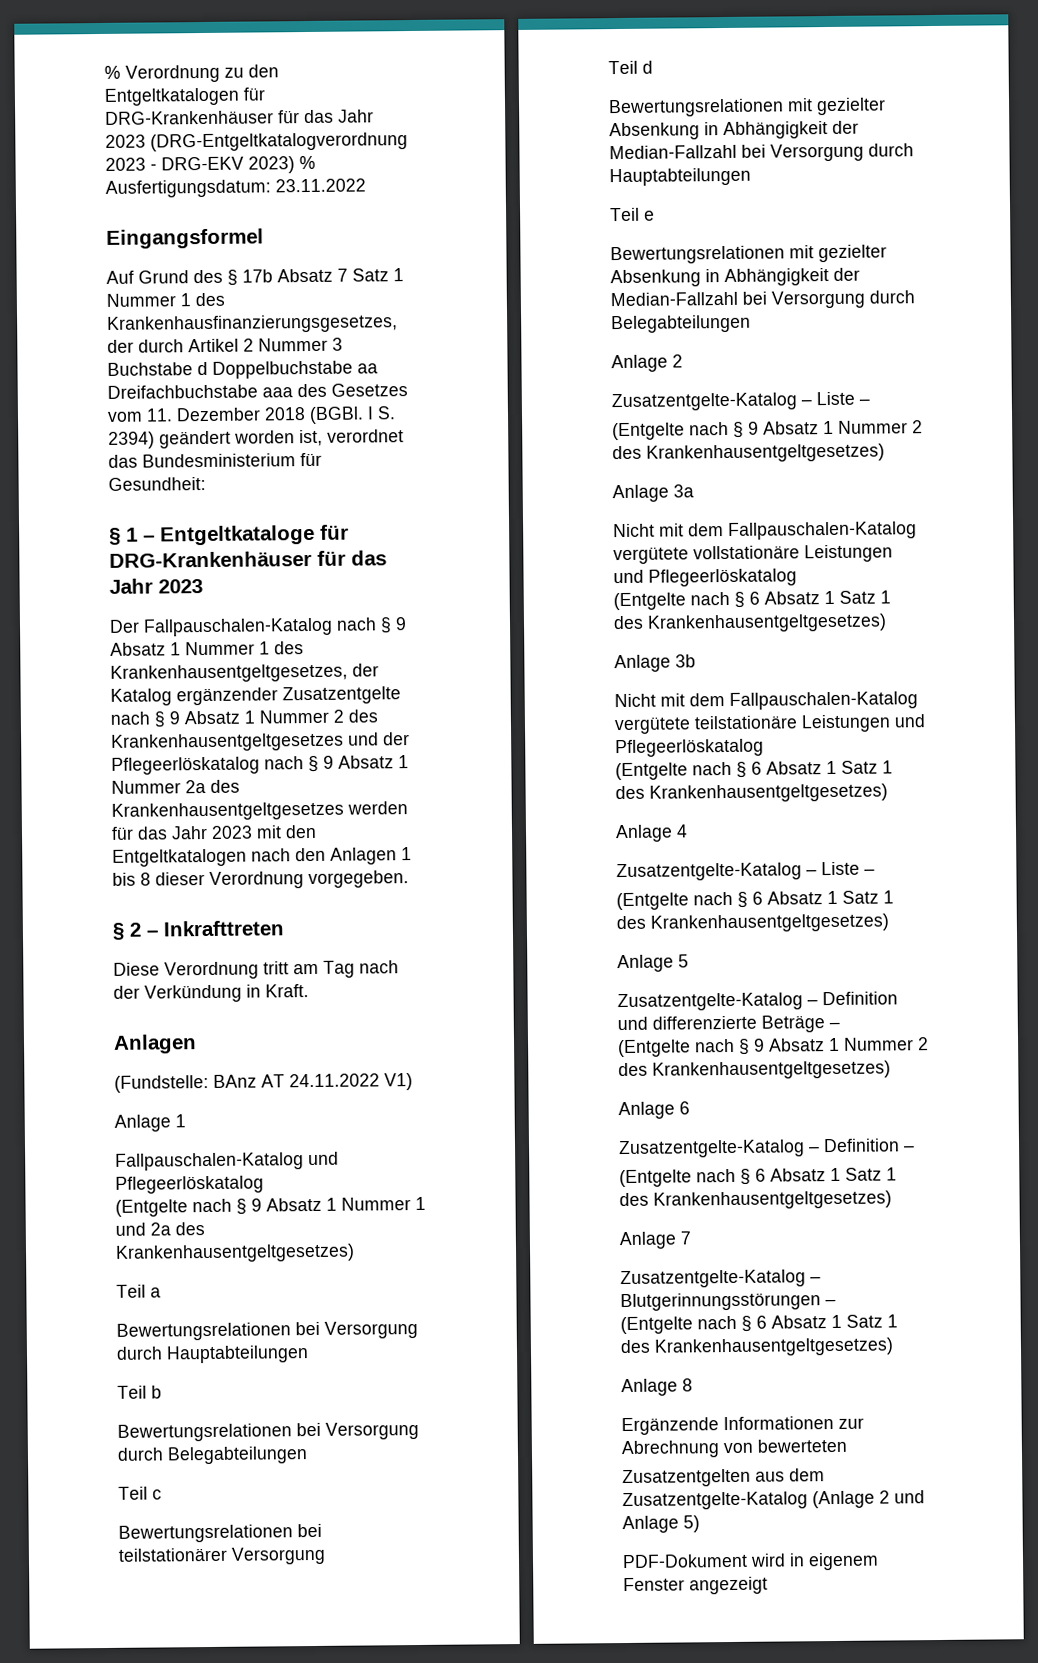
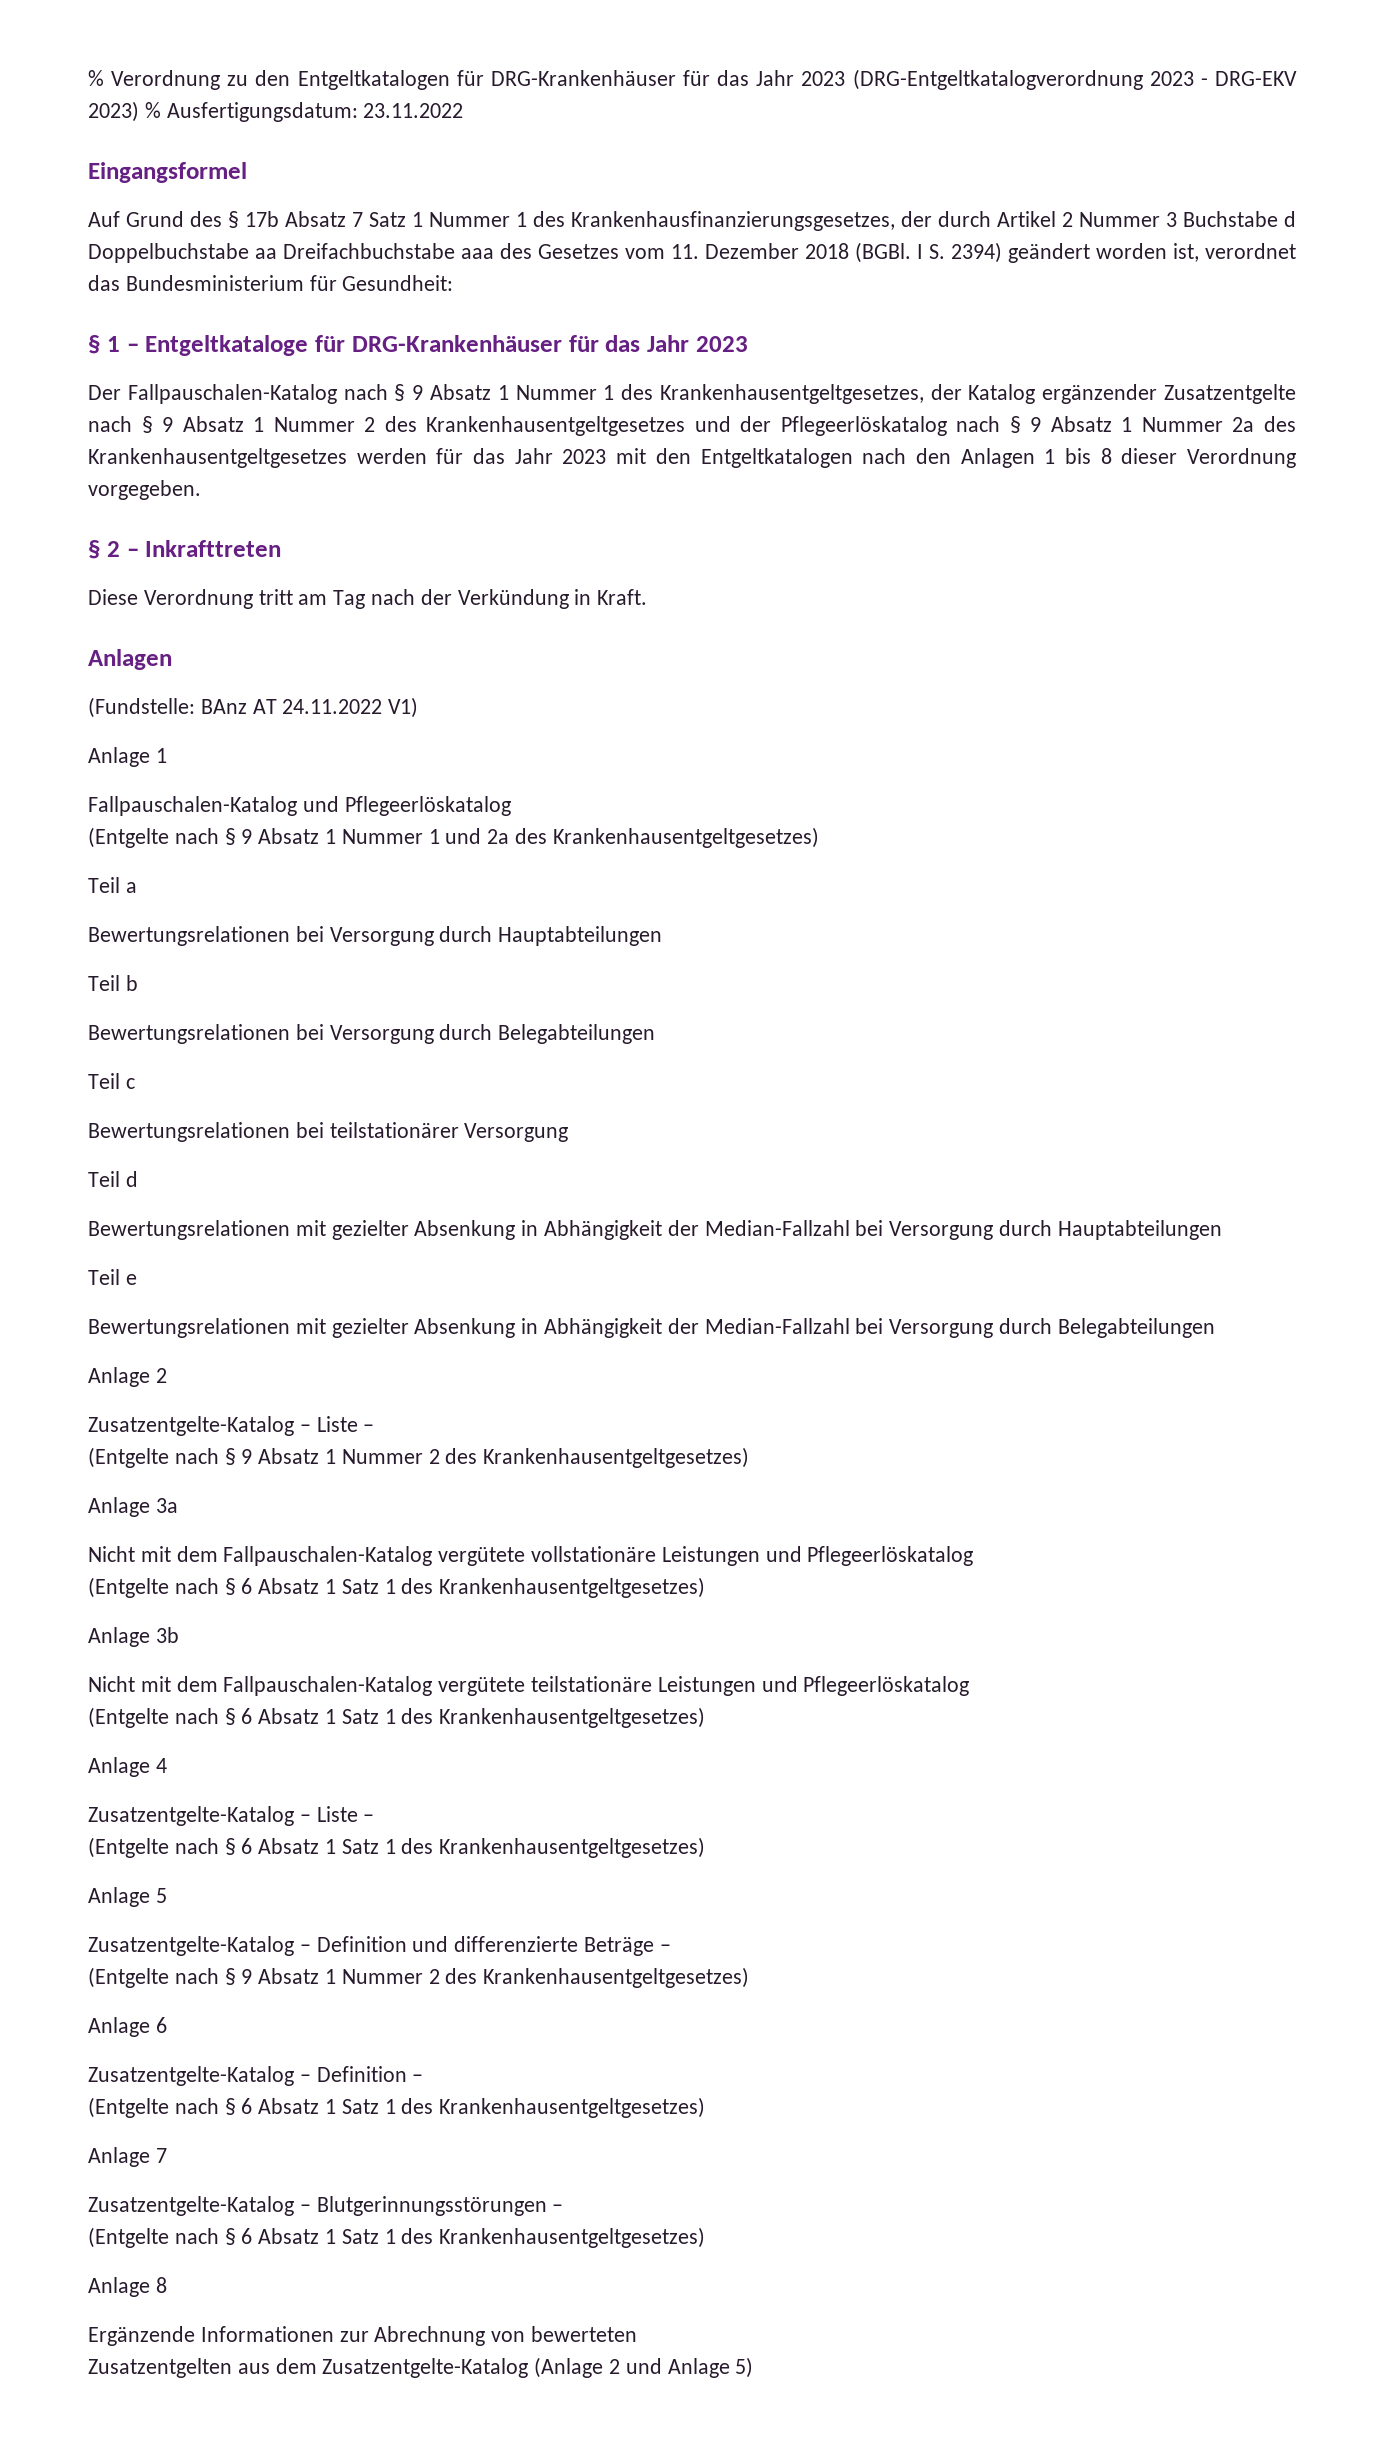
- PDF-Dokument wird in eigenem Fenster angezeigt

